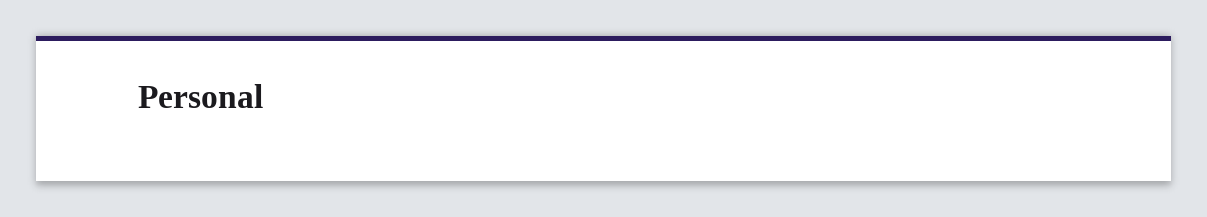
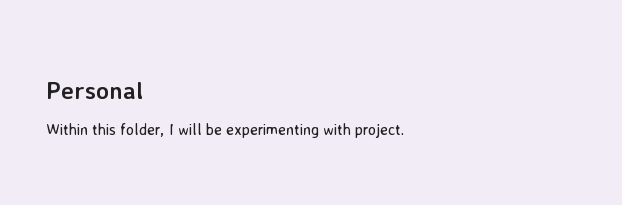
+ Within this folder, I will be experimenting with project.

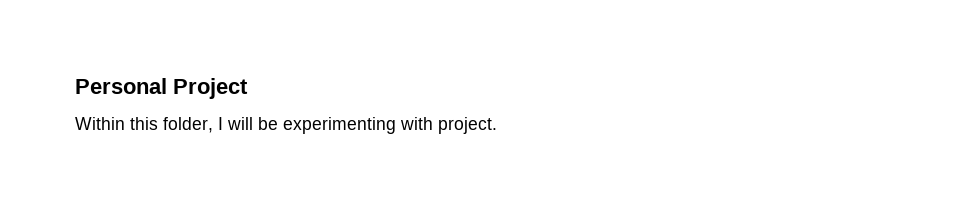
- Personal
+ Personal Project

